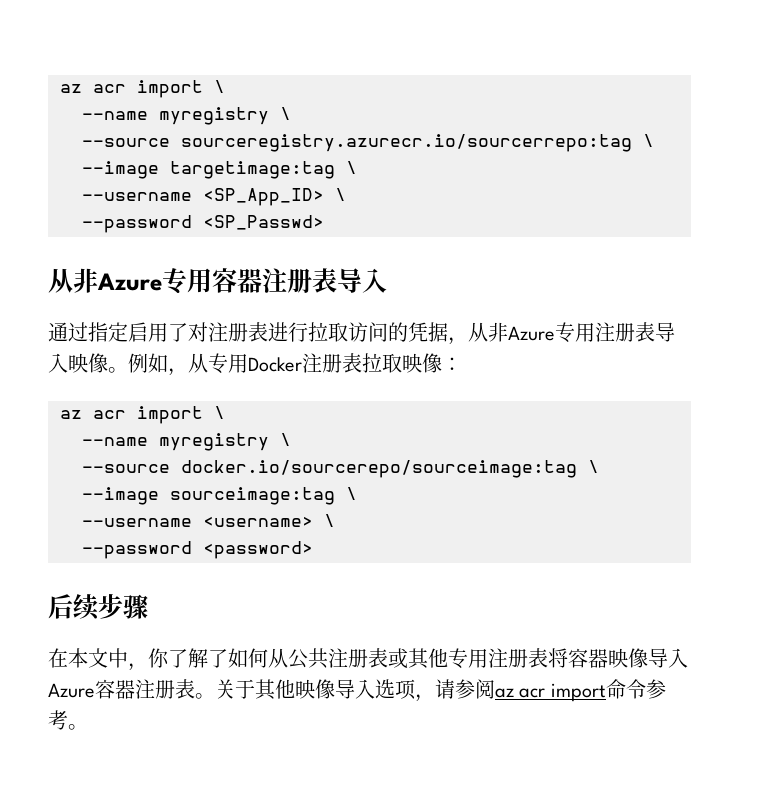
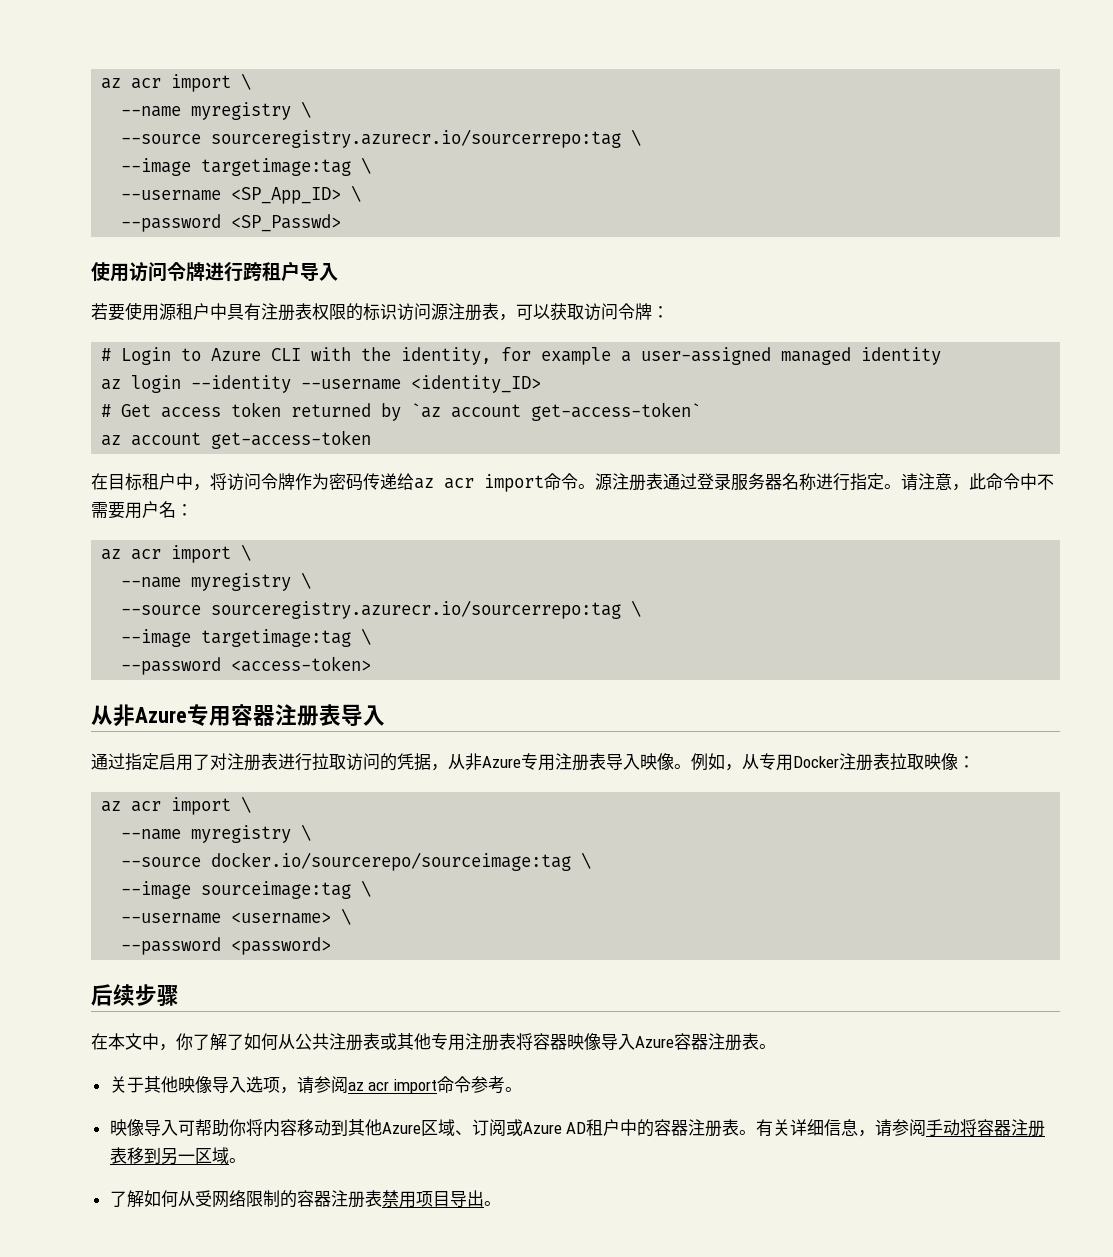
+ 使用访问令牌进行跨租户导入
+ 若要使用源租户中具有注册表权限的标识访问源注册表，可以获取访问令牌：
+ # Login to Azure CLI with the identity, for example a user-assigned managed identity
+ az login --identity --username <identity_ID>
+ # Get access token returned by `az account get-access-token`
+ az account get-access-token
+ 在目标租户中，将访问令牌作为密码传递给az acr import命令。源注册表通过登录服务器名称进行指定。请注意，此命令中不需要用户名：
+ az acr import \
+ --name myregistry \
+ --source sourceregistry.azurecr.io/sourcerrepo:tag \
+ --image targetimage:tag \
+ --password <access-token>
- 在本文中，你了解了如何从公共注册表或其他专用注册表将容器映像导入Azure容器注册表。关于其他映像导入选项，请参阅az acr import命令参考。
+ 在本文中，你了解了如何从公共注册表或其他专用注册表将容器映像导入Azure容器注册表。
+ 关于其他映像导入选项，请参阅az acr import命令参考。
+ 映像导入可帮助你将内容移动到其他Azure区域、订阅或Azure AD租户中的容器注册表。有关详细信息，请参阅手动将容器注册表移到另一区域。
+ 了解如何从受网络限制的容器注册表禁用项目导出。

